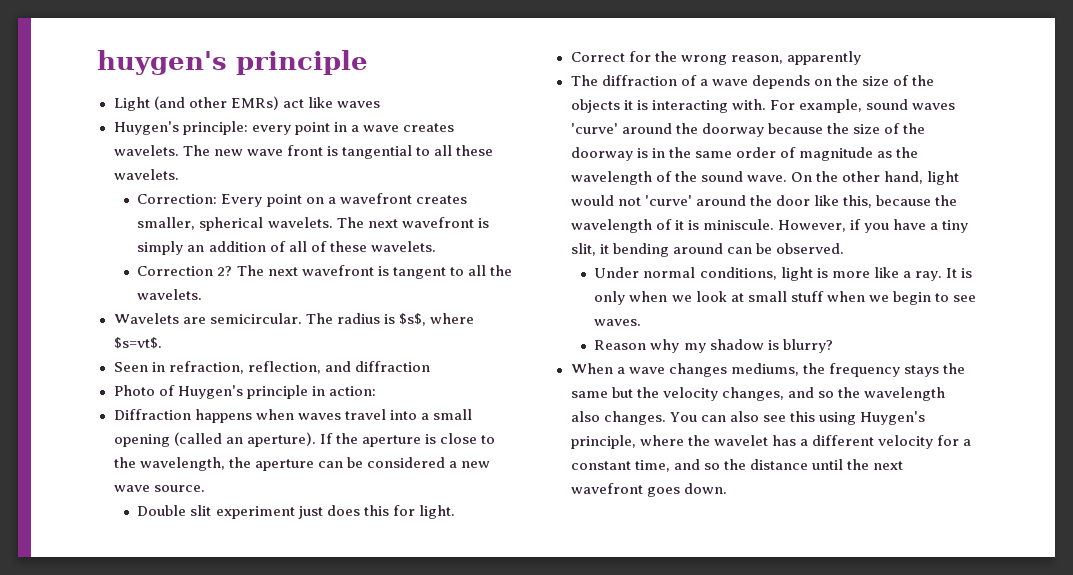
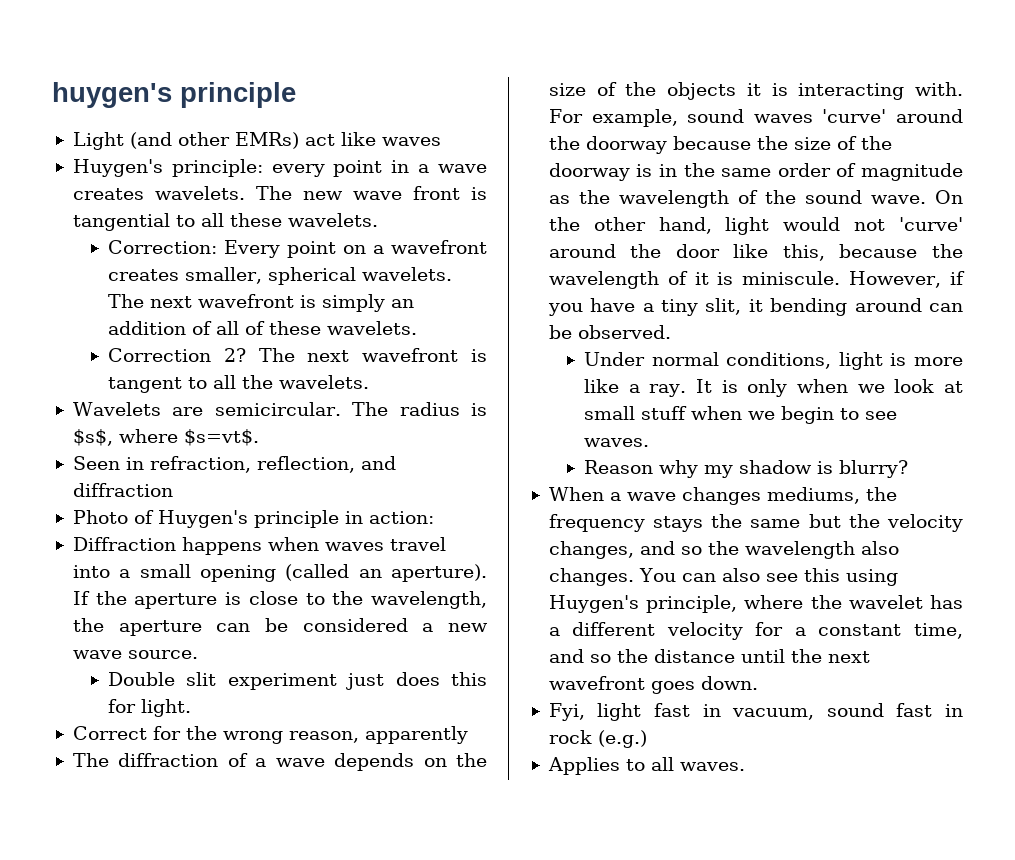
+ Fyi, light fast in vacuum, sound fast in rock (e.g.)
+ Applies to all waves.

